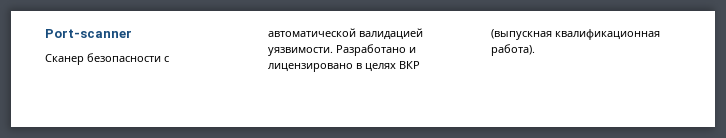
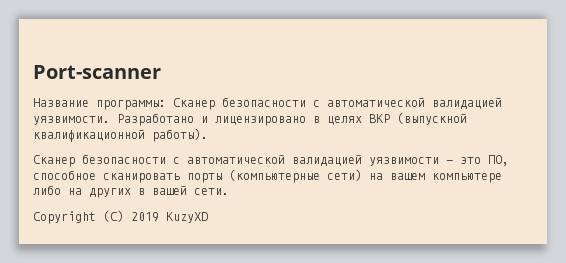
- Сканер безопасности с автоматической валидацией уязвимости.
+ Название программы: Сканер безопасности с автоматической валидацией уязвимости.
- Разработано и лицензировано в целях ВКР (выпускная квалификационная работа).
+ Разработано и лицензировано в целях ВКР (выпускной квалификационной работы).
+ Сканер безопасности с автоматической валидацией уязвимости — это ПО, способное сканировать порты (компьютерные сети) на вашем компьютере либо на других в вашей сети.
+ Copyright (C) 2019 KuzyXD

